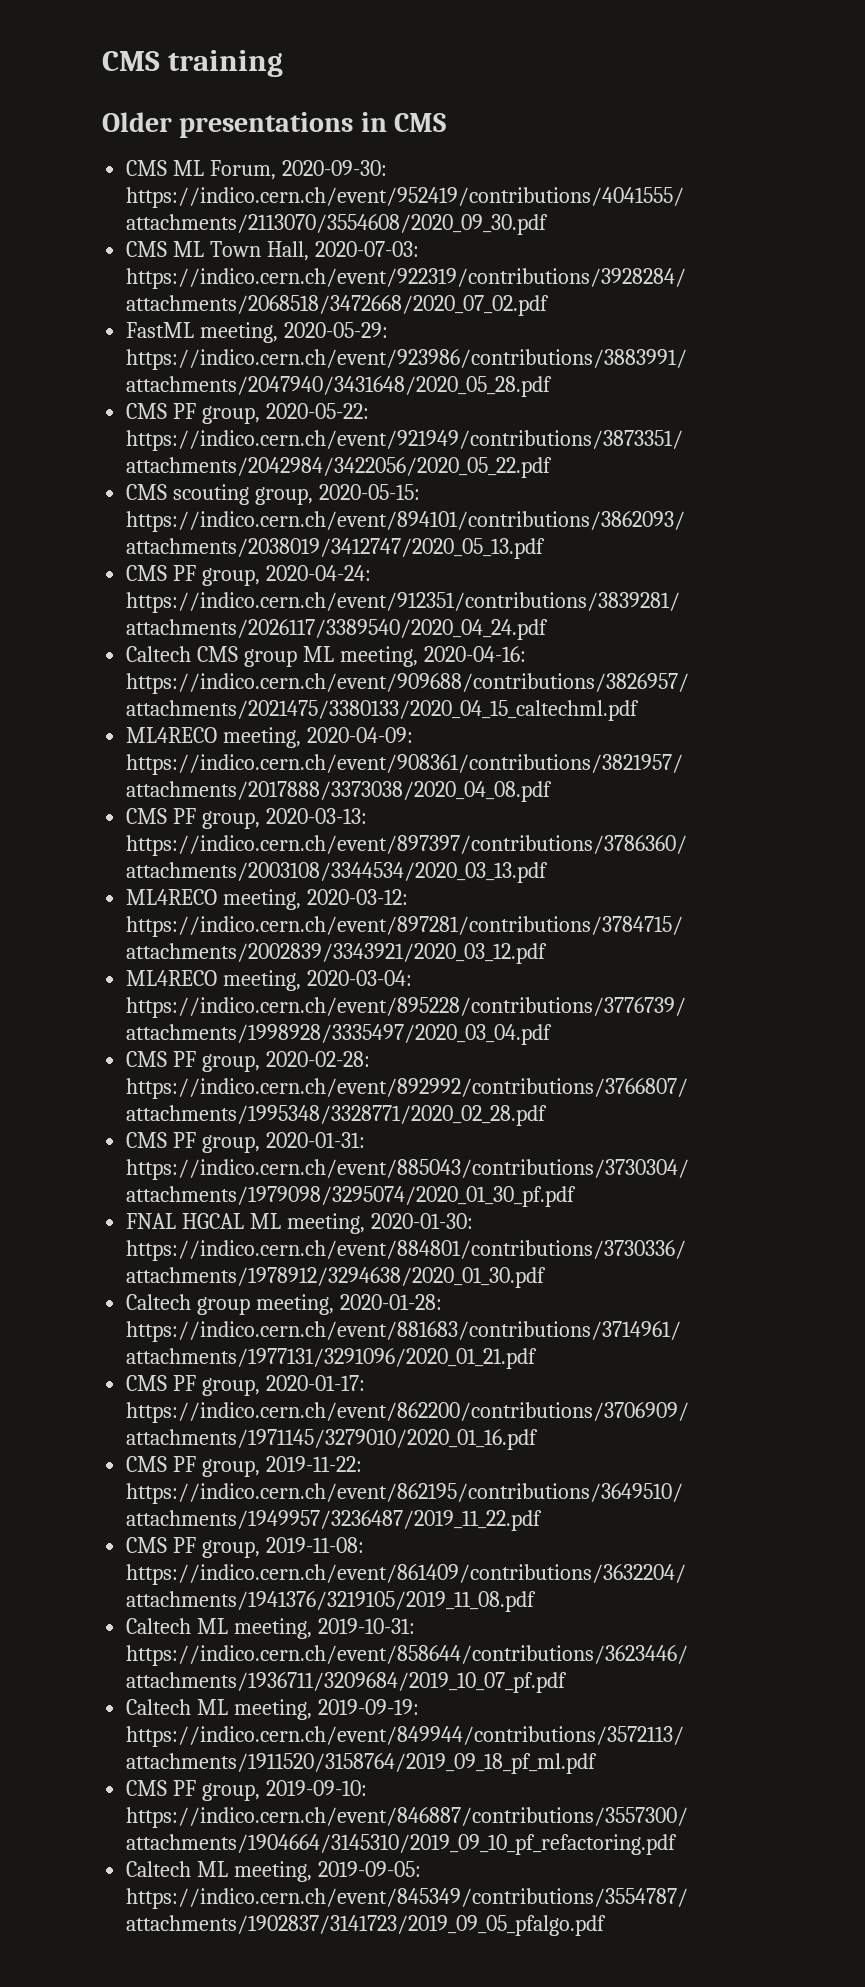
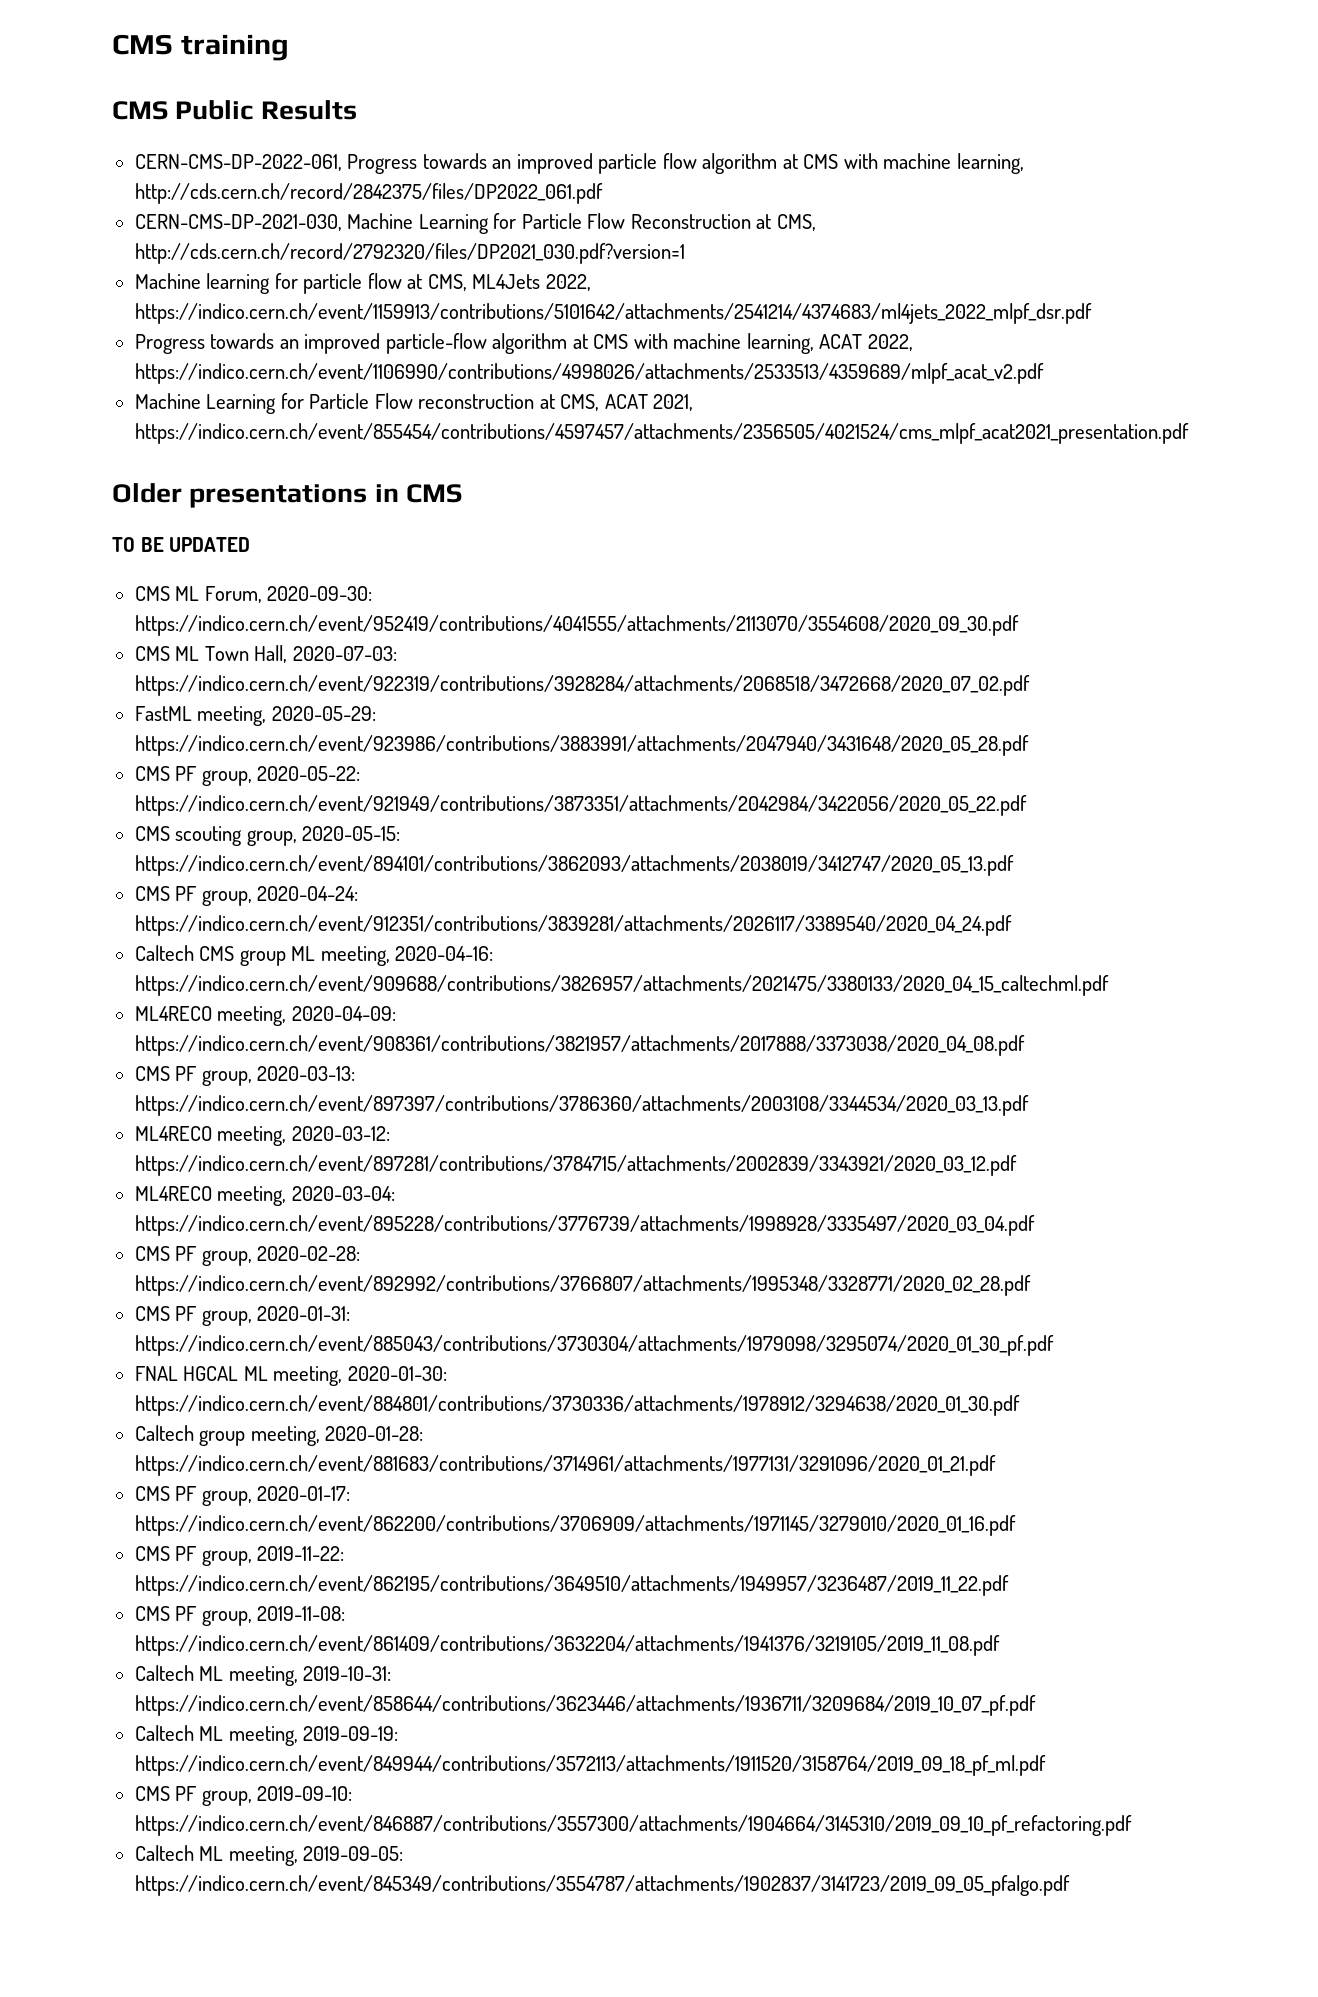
+ CMS Public Results
+ CERN-CMS-DP-2022-061, Progress towards an improved particle flow algorithm at CMS with machine learning, http://cds.cern.ch/record/2842375/files/DP2022_061.pdf
+ CERN-CMS-DP-2021-030, Machine Learning for Particle Flow Reconstruction at CMS, http://cds.cern.ch/record/2792320/files/DP2021_030.pdf?version=1
+ Machine learning for particle flow at CMS, ML4Jets 2022, https://indico.cern.ch/event/1159913/contributions/5101642/attachments/2541214/4374683/ml4jets_2022_mlpf_dsr.pdf
+ Progress towards an improved particle-flow algorithm at CMS with machine learning, ACAT 2022, https://indico.cern.ch/event/1106990/contributions/4998026/attachments/2533513/4359689/mlpf_acat_v2.pdf
+ Machine Learning for Particle Flow reconstruction at CMS, ACAT 2021, https://indico.cern.ch/event/855454/contributions/4597457/attachments/2356505/4021524/cms_mlpf_acat2021_presentation.pdf
+ TO BE UPDATED

